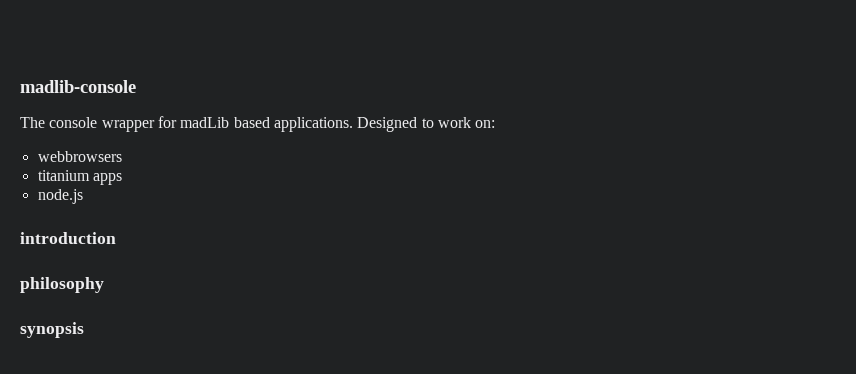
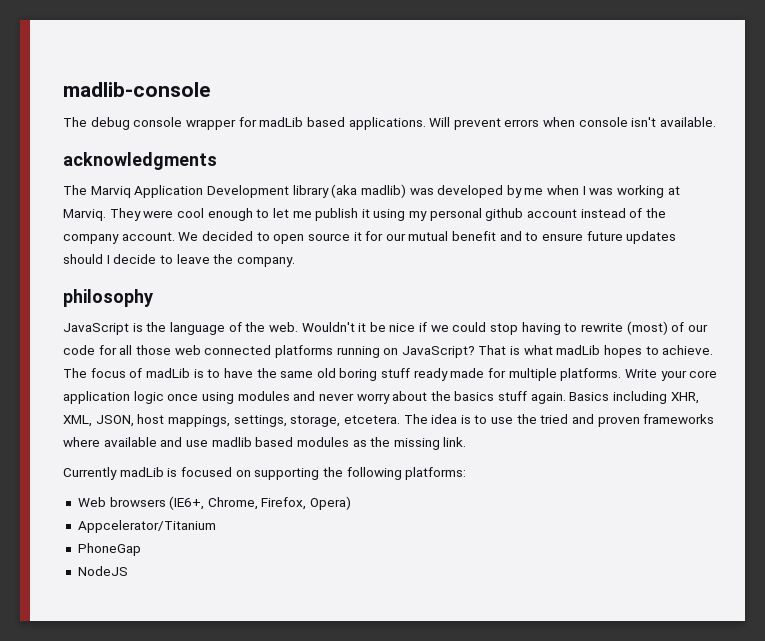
- The console wrapper for madLib based applications.
+ The debug console wrapper for madLib based applications.
- Designed to work on:
- webbrowsers
- titanium apps
- node.js
- introduction
+ Will prevent errors when console isn't available.
+ acknowledgments
+ The Marviq Application Development library (aka madlib) was developed by me when I was working at Marviq. They were cool enough to let me publish it using my personal github account instead of the company account. We decided to open source it for our mutual benefit and to ensure future updates should I decide to leave the company.
  philosophy
- synopsis
+ JavaScript is the language of the web. Wouldn't it be nice if we could stop having to rewrite (most) of our code for all those web connected platforms running on JavaScript? That is what madLib hopes to achieve. The focus of madLib is to have the same old boring stuff ready made for multiple platforms. Write your core application logic once using modules and never worry about the basics stuff again. Basics including XHR, XML, JSON, host mappings, settings, storage, etcetera. The idea is to use the tried and proven frameworks where available and use madlib based modules as the missing link.
+ Currently madLib is focused on supporting the following platforms:
+ Web browsers (IE6+, Chrome, Firefox, Opera)
+ Appcelerator/Titanium
+ PhoneGap
+ NodeJS

